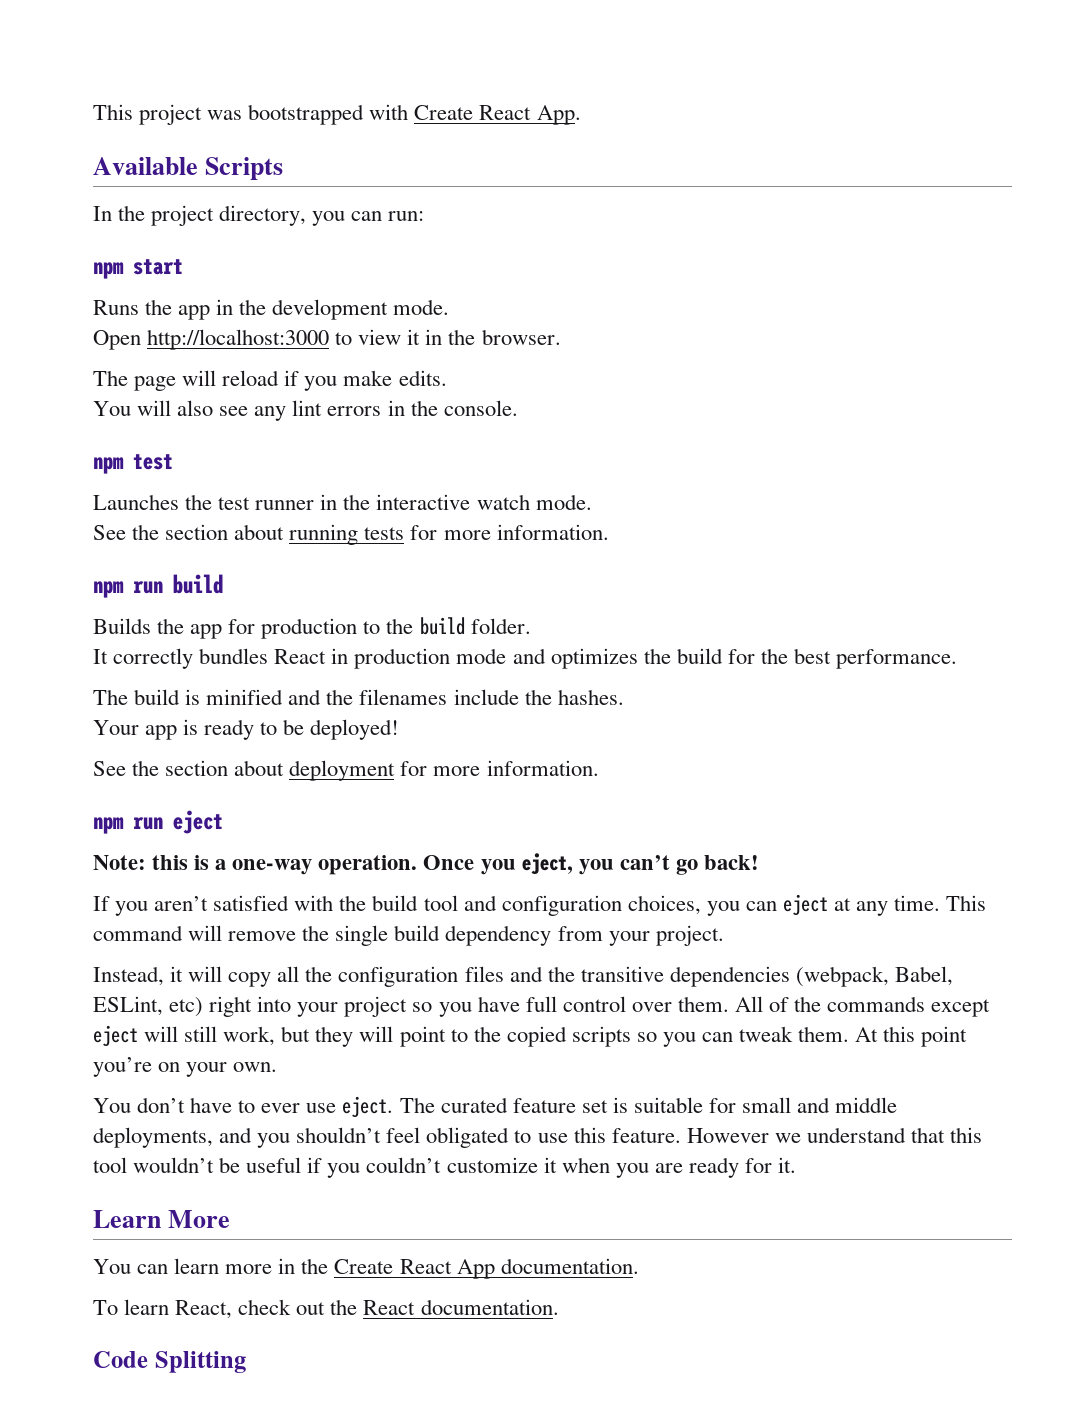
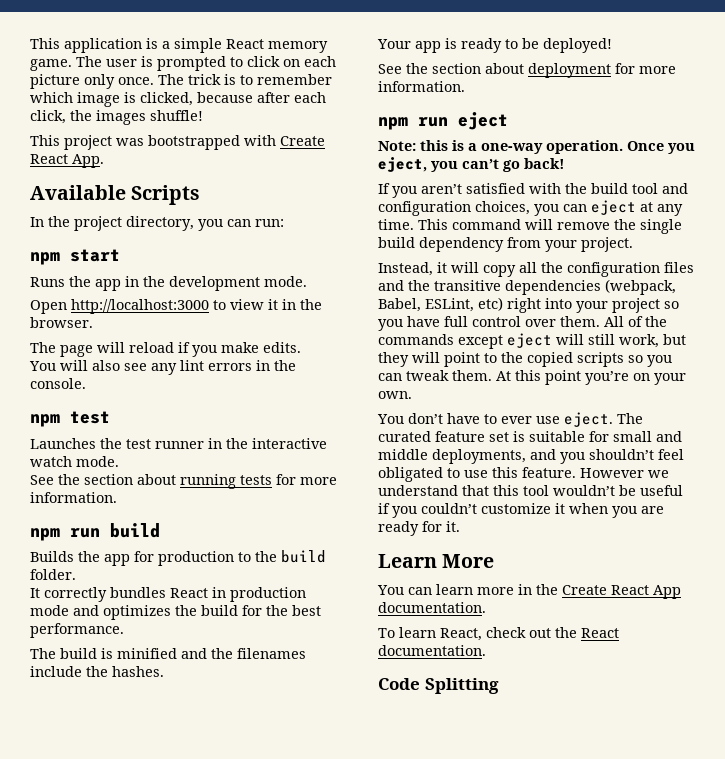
+ This application is a simple React memory game. The user is prompted to click on each picture only once. The trick is to remember which image is clicked, because after each click, the images shuffle!

